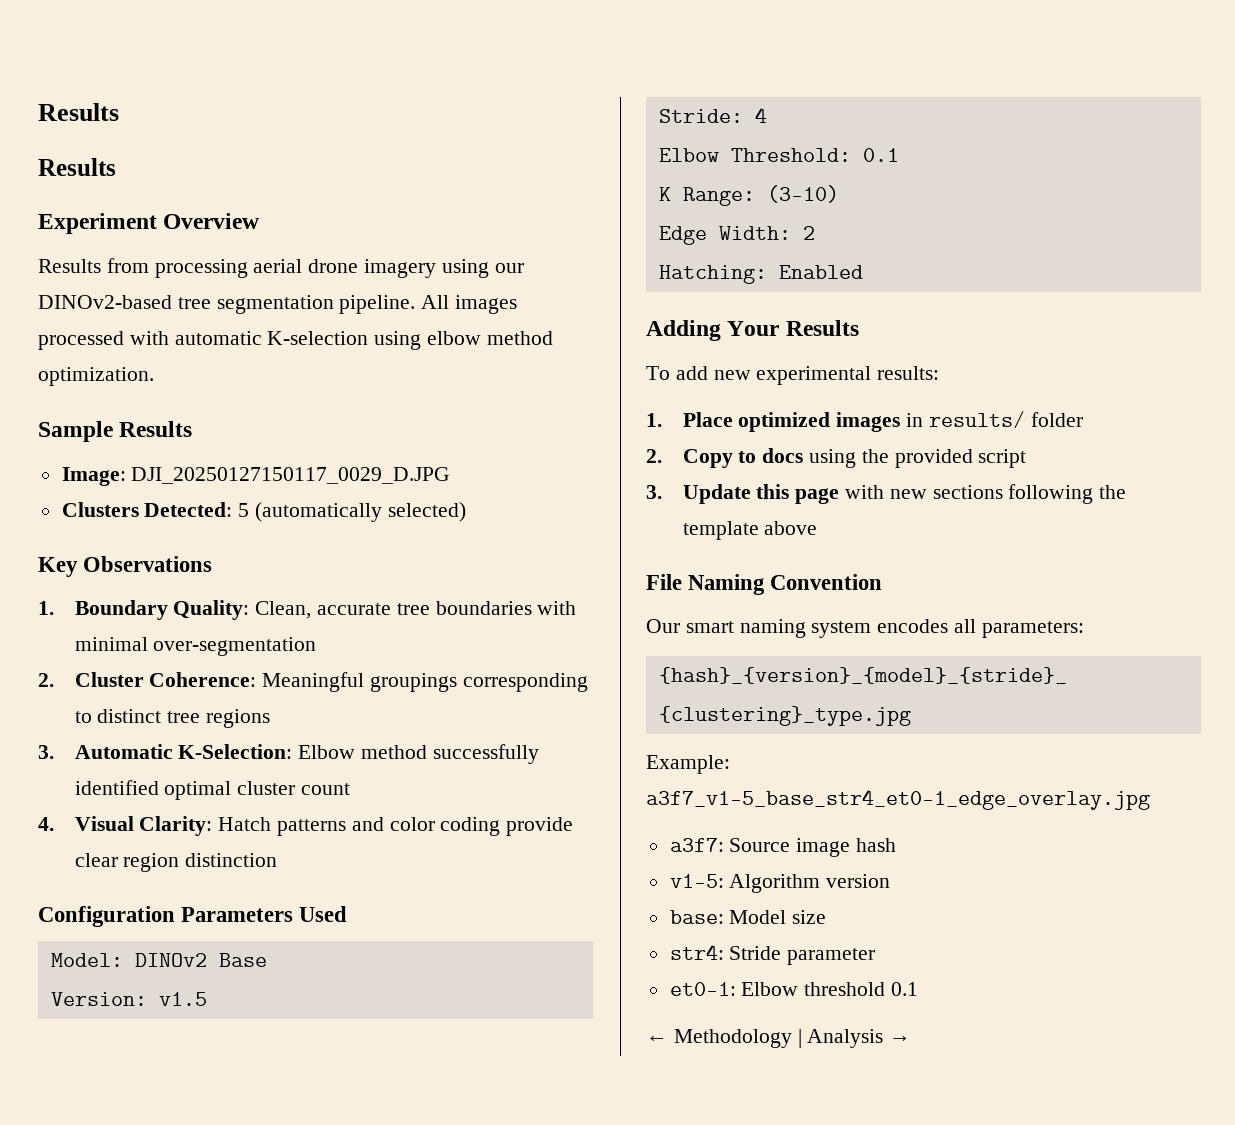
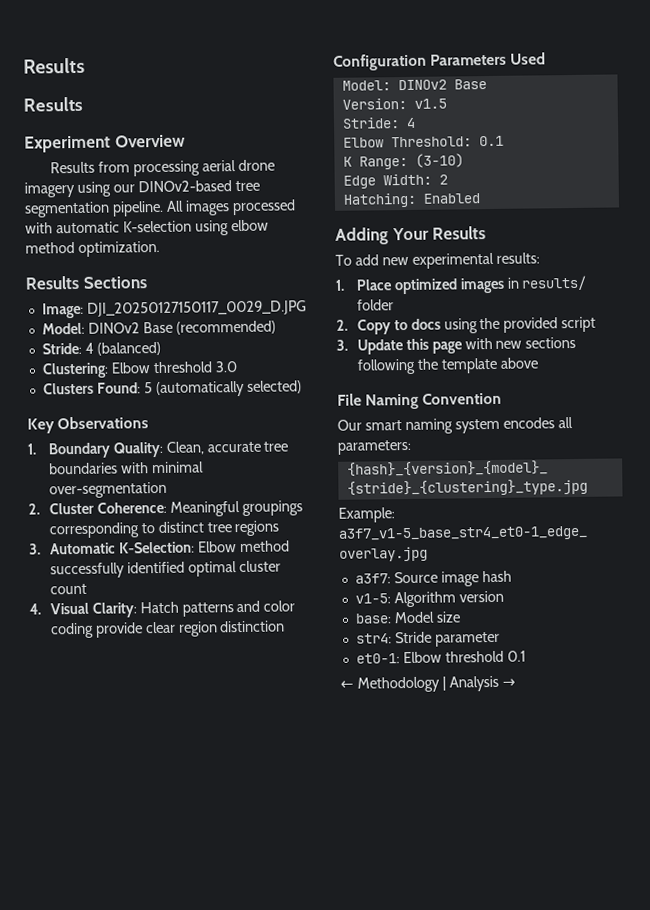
- Sample Results
+ Results Sections
+ Model: DINOv2 Base (recommended)
+ Stride: 4 (balanced)
+ Clustering: Elbow threshold 3.0
- Clusters Detected: 5 (automatically selected)
+ Clusters Found: 5 (automatically selected)

